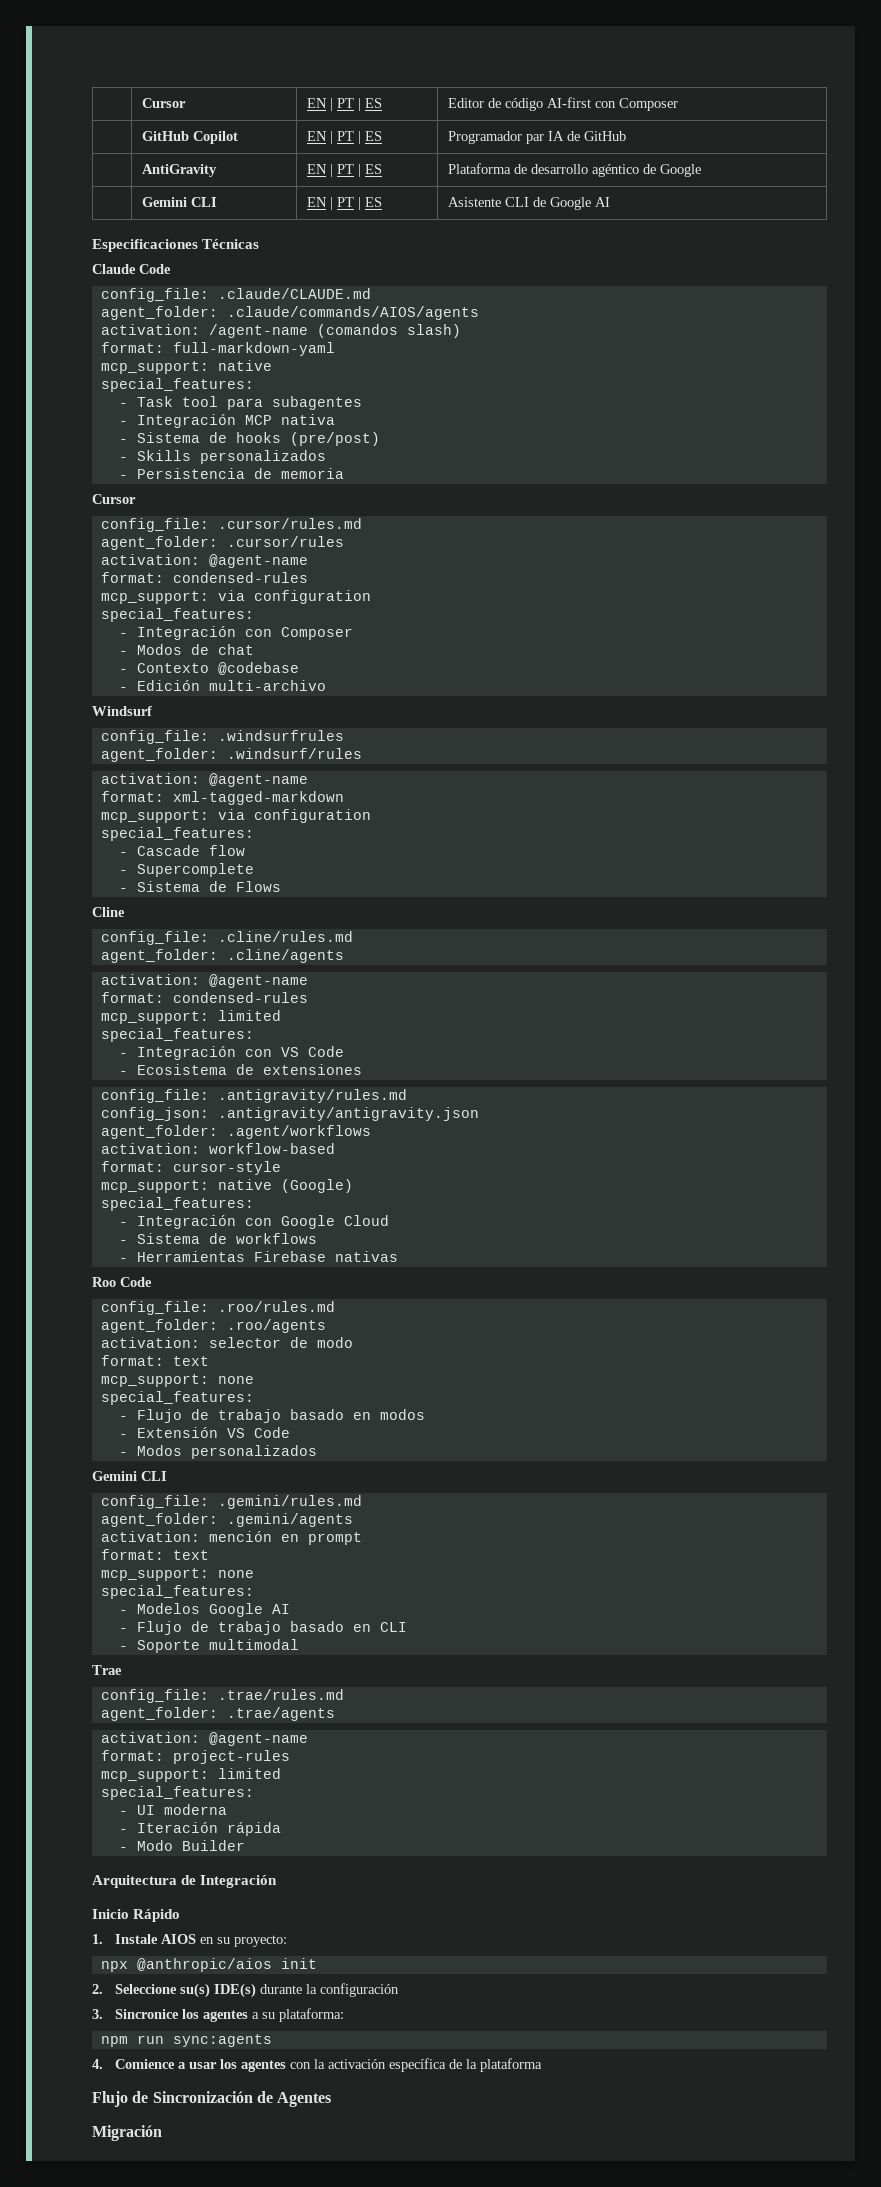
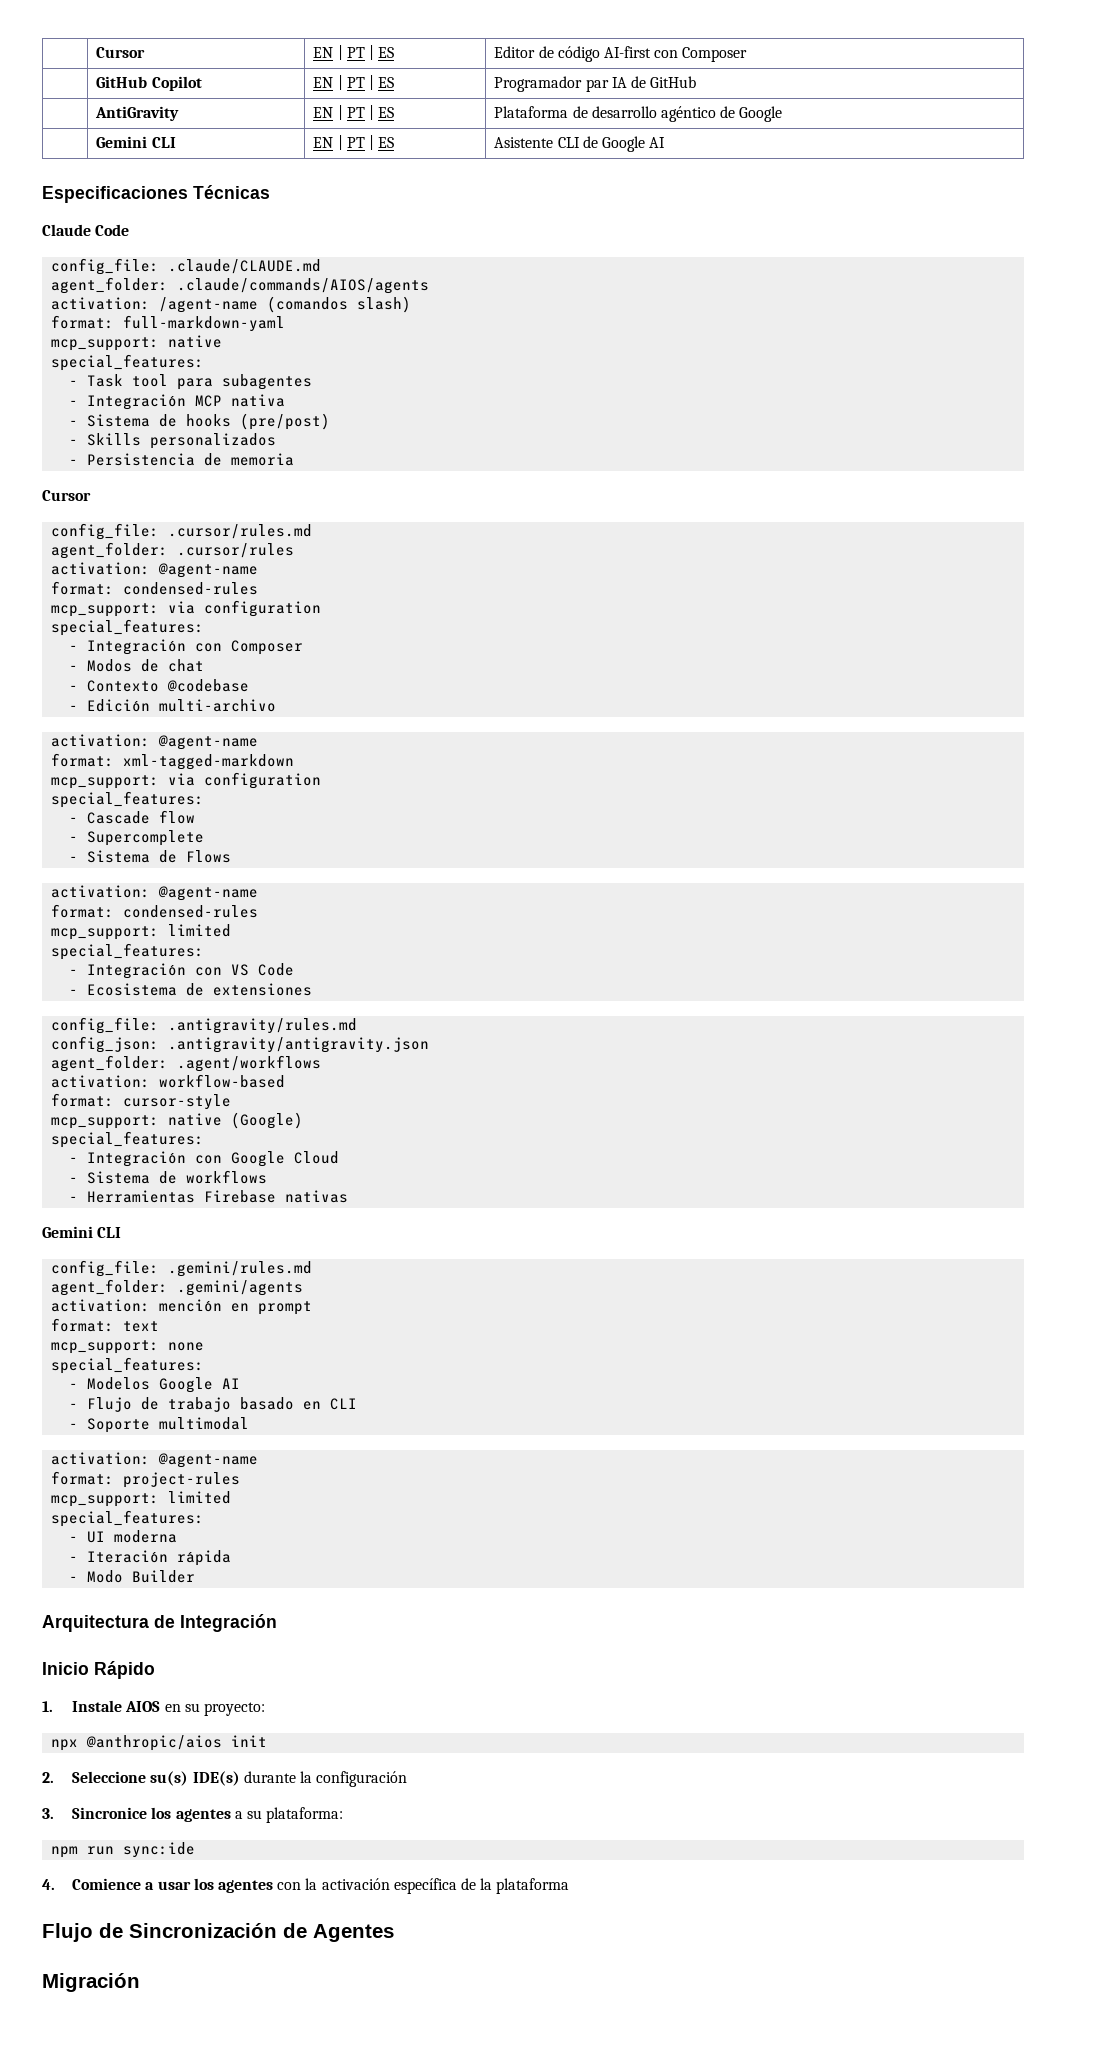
- Windsurf
- config_file: .windsurfrules
- agent_folder: .windsurf/rules
- Cline
- config_file: .cline/rules.md
- agent_folder: .cline/agents
- Roo Code
- config_file: .roo/rules.md
- agent_folder: .roo/agents
- activation: selector de modo
- format: text
- mcp_support: none
- special_features:
- - Flujo de trabajo basado en modos
- - Extensión VS Code
- - Modos personalizados
- Trae
- config_file: .trae/rules.md
- agent_folder: .trae/agents
- npm run sync:agents
+ npm run sync:ide

